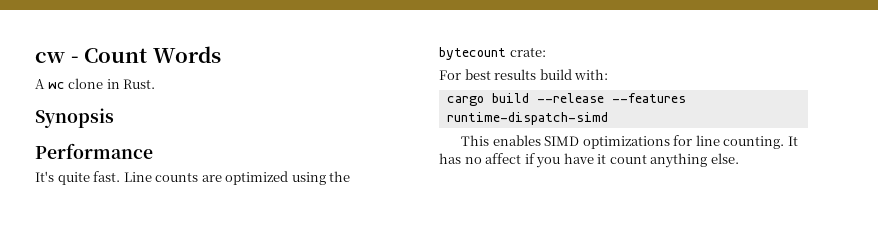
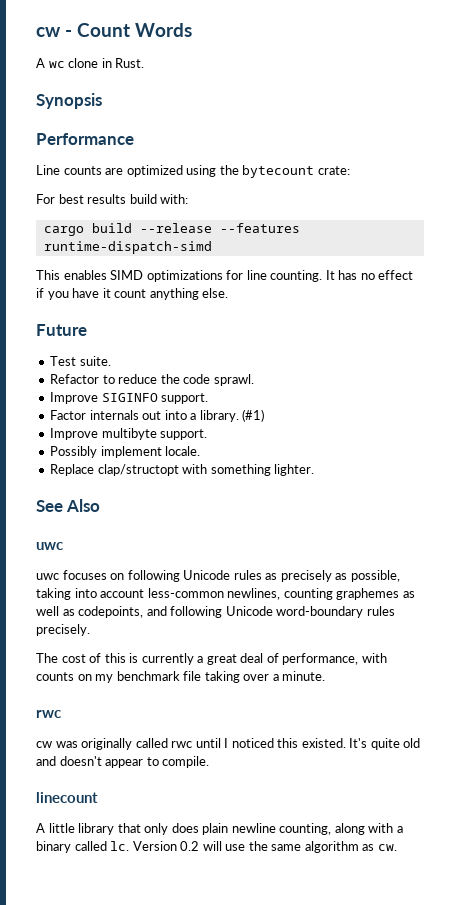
- It's quite fast.
- It has no affect if you have it count anything else.
+ It has no effect if you have it count anything else.
+ Future
+ Test suite.
+ Refactor to reduce the code sprawl.
+ Improve SIGINFO support.
+ Factor internals out into a library. (#1)
+ Improve multibyte support.
+ Possibly implement locale.
+ Replace clap/structopt with something lighter.
+ See Also
+ uwc
+ uwc focuses on following Unicode rules as precisely as possible, taking into account less-common newlines, counting graphemes as well as codepoints, and following Unicode word-boundary rules precisely.
+ The cost of this is currently a great deal of performance, with counts on my benchmark file taking over a minute.
+ rwc
+ cw was originally called rwc until I noticed this existed. It's quite old and doesn't appear to compile.
+ linecount
+ A little library that only does plain newline counting, along with a binary called lc. Version 0.2 will use the same algorithm as cw.

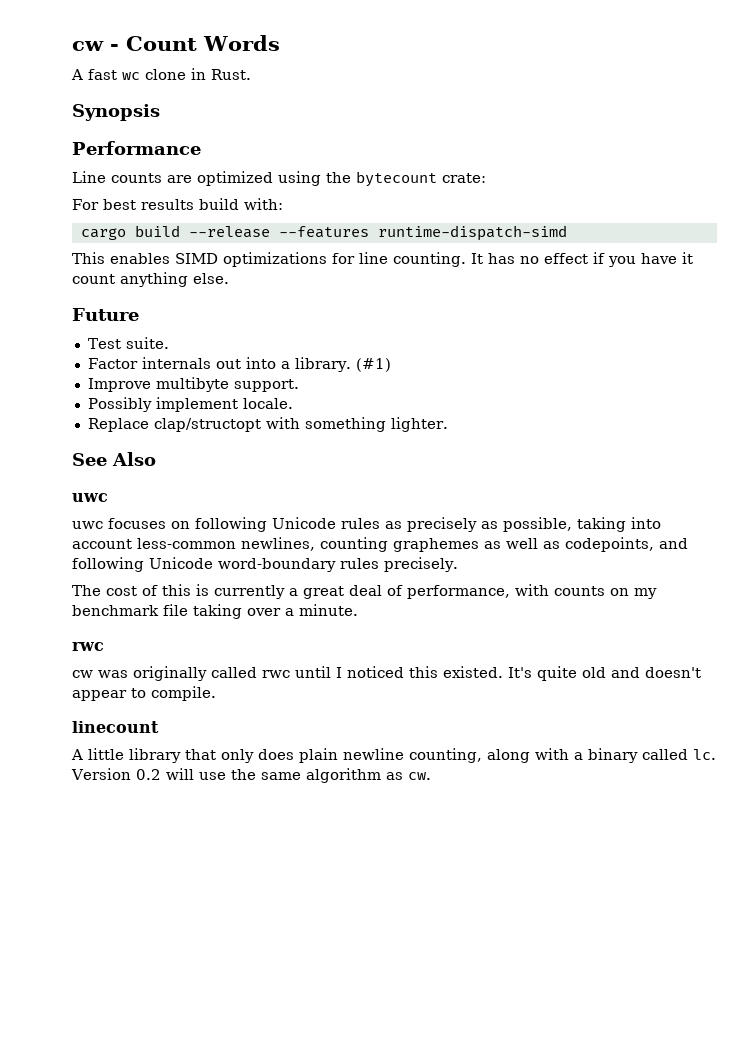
- A wc clone in Rust.
+ A fast wc clone in Rust.
- Refactor to reduce the code sprawl.
- Improve SIGINFO support.

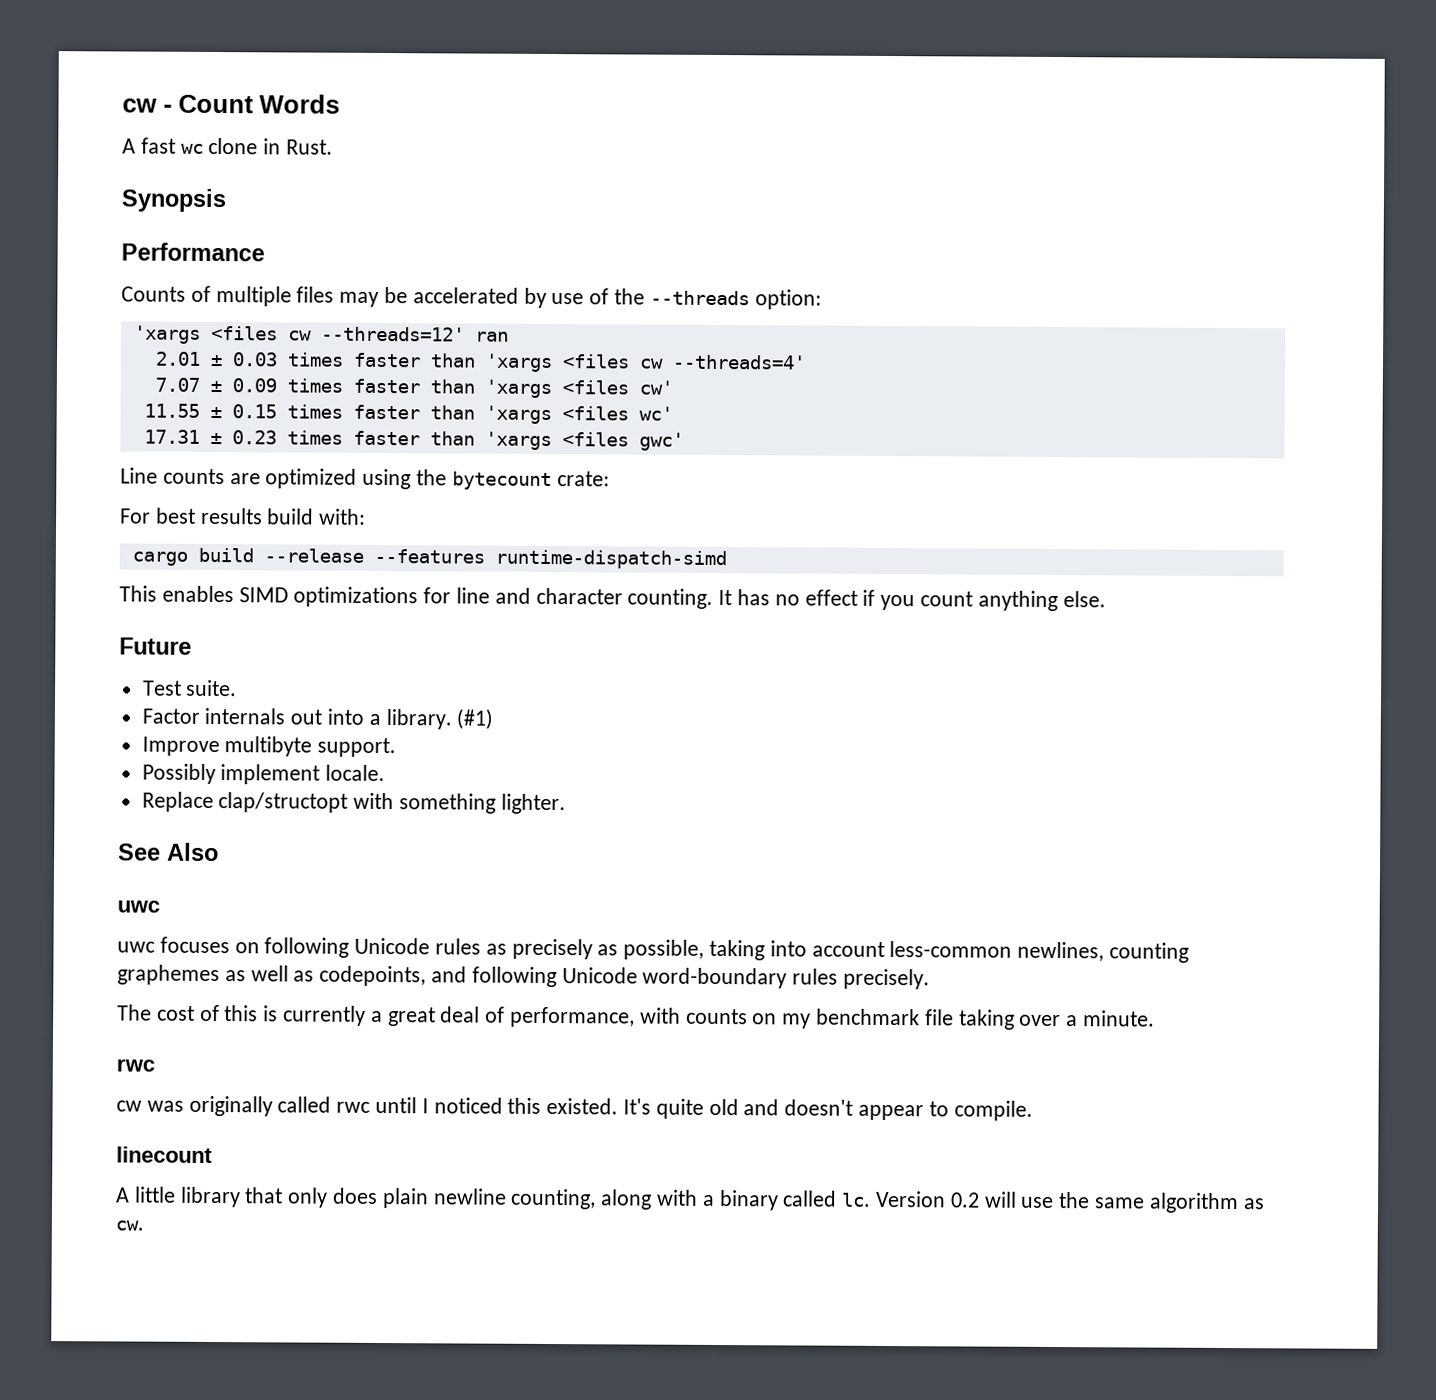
+ Counts of multiple files may be accelerated by use of the --threads option:
+ 'xargs <files cw --threads=12' ran
+ 2.01 ± 0.03 times faster than 'xargs <files cw --threads=4'
+ 7.07 ± 0.09 times faster than 'xargs <files cw'
+ 11.55 ± 0.15 times faster than 'xargs <files wc'
+ 17.31 ± 0.23 times faster than 'xargs <files gwc'
- This enables SIMD optimizations for line counting.
+ This enables SIMD optimizations for line and character counting.
- It has no effect if you have it count anything else.
+ It has no effect if you count anything else.

